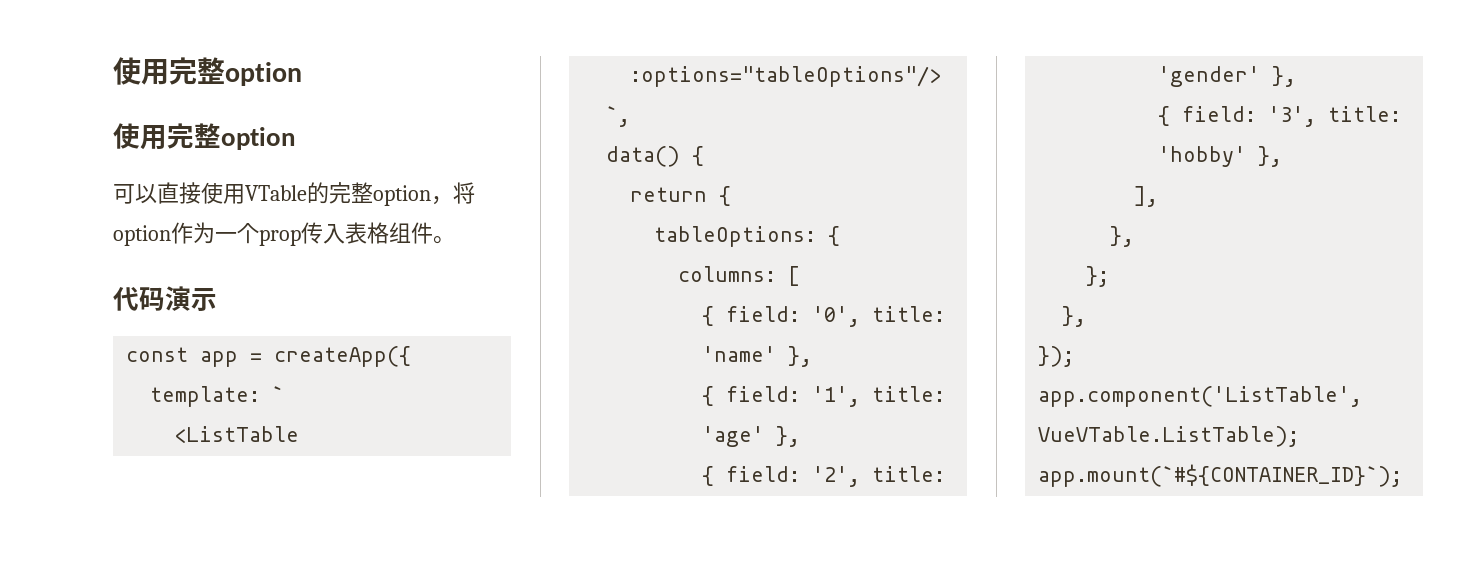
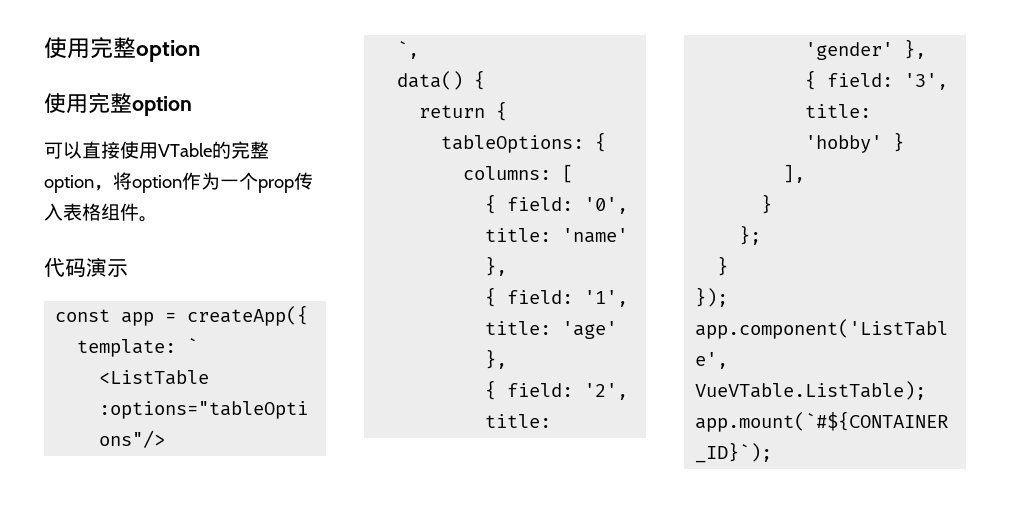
- { field: '3', title: 'hobby' },
+ { field: '3', title: 'hobby' }
  ],
- },
+ }
  };
- },
+ }

